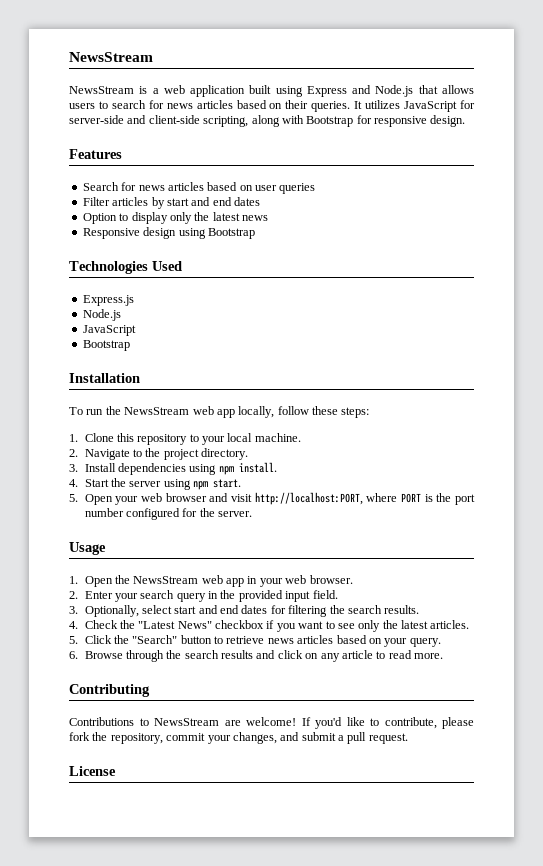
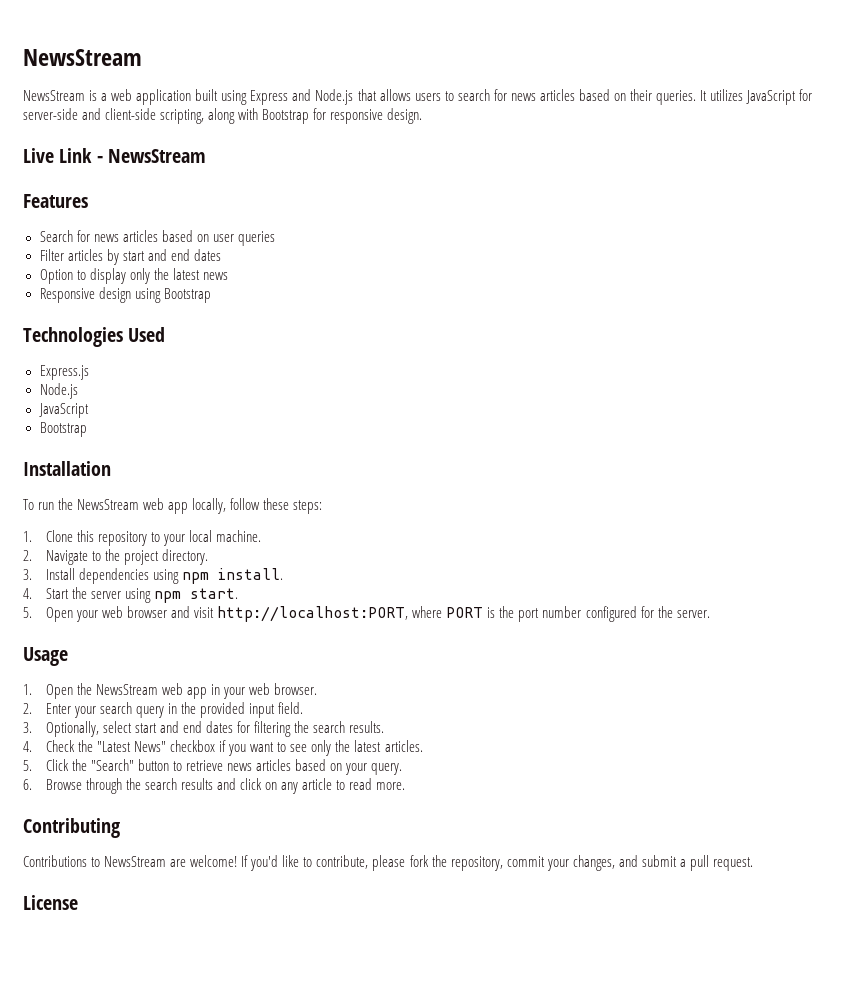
+ Live Link - NewsStream

